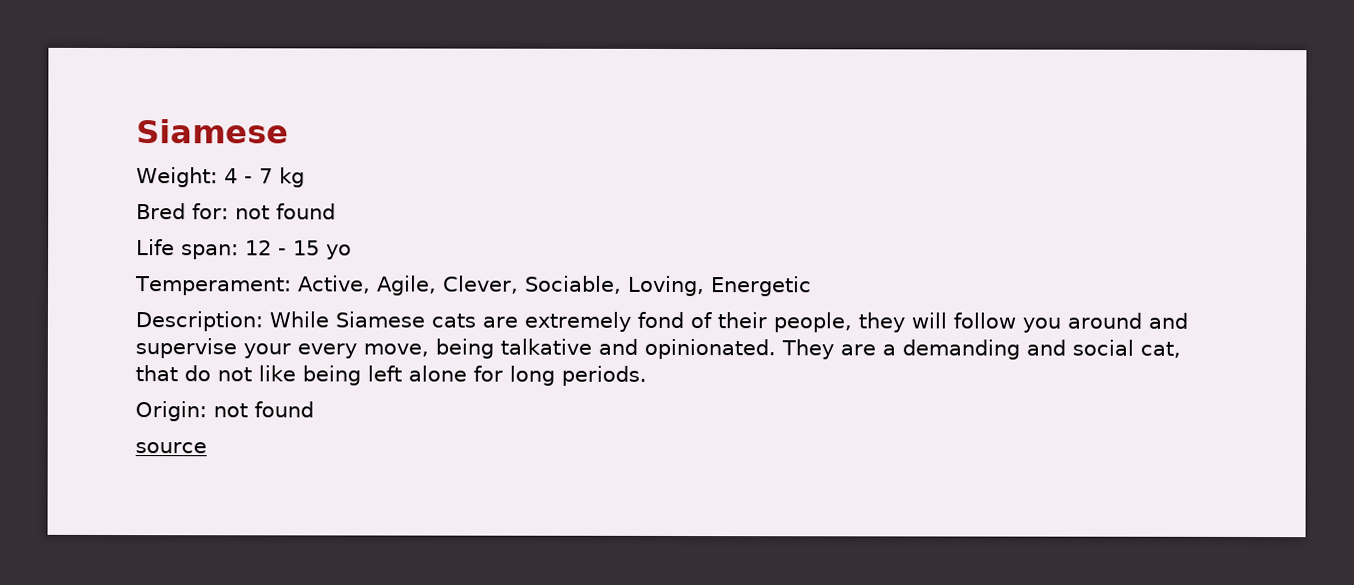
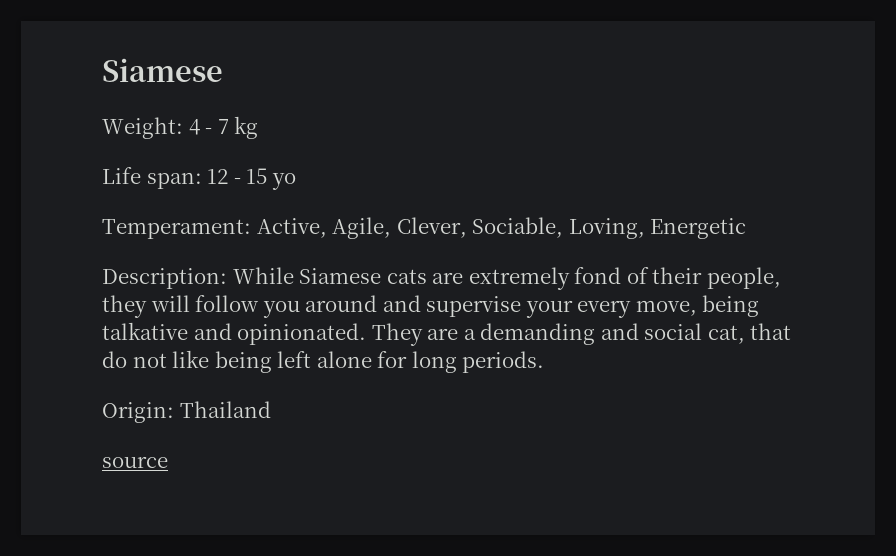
- Bred for: not found
- Origin: not found
+ Origin: Thailand

